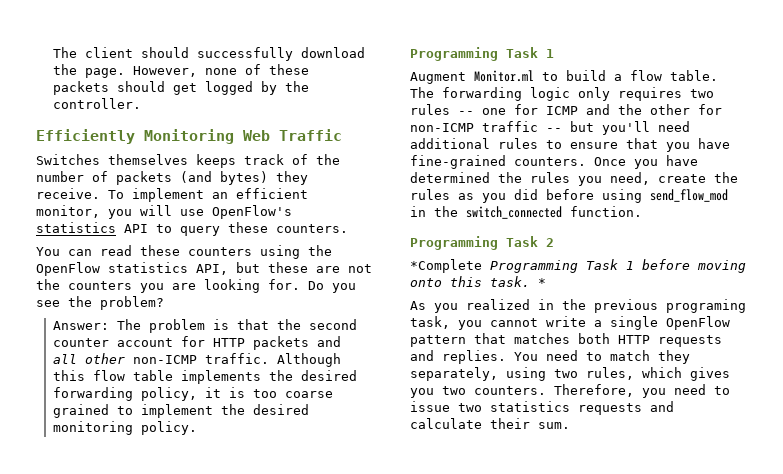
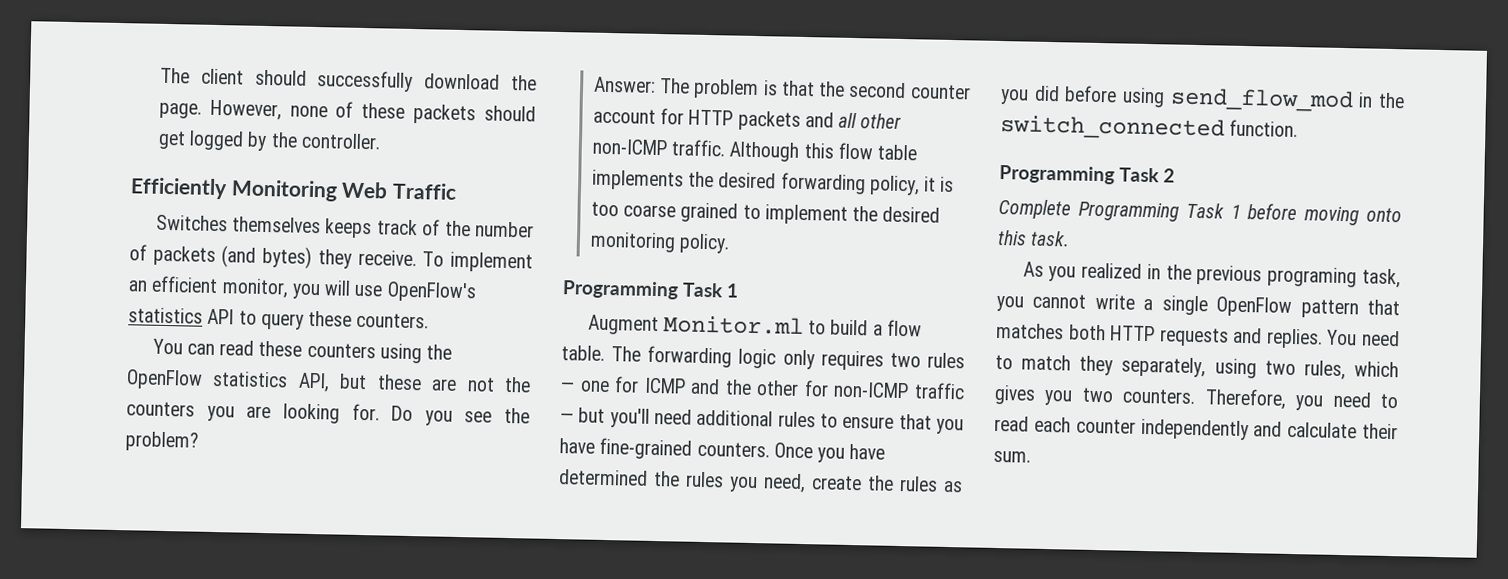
- The forwarding logic only requires two rules -- one for ICMP and the other for non-ICMP traffic -- but you'll need additional rules to ensure that you have fine-grained counters.
+ The forwarding logic only requires two rules — one for ICMP and the other for non-ICMP traffic — but you'll need additional rules to ensure that you have fine-grained counters.
- *Complete Programming Task 1 before moving onto this task. *
+ Complete Programming Task 1 before moving onto this task.
- Therefore, you need to issue two statistics requests and calculate their sum.
+ Therefore, you need to read each counter independently and calculate their sum.

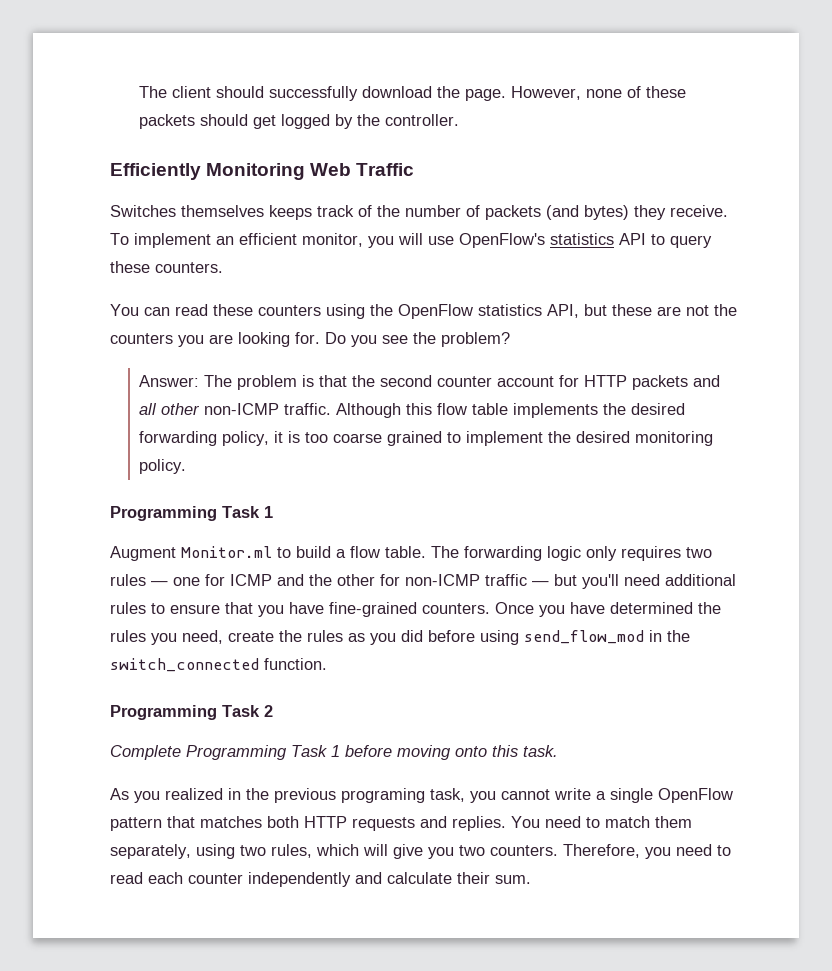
- You need to match they separately, using two rules, which gives you two counters.
+ You need to match them separately, using two rules, which will give you two counters.

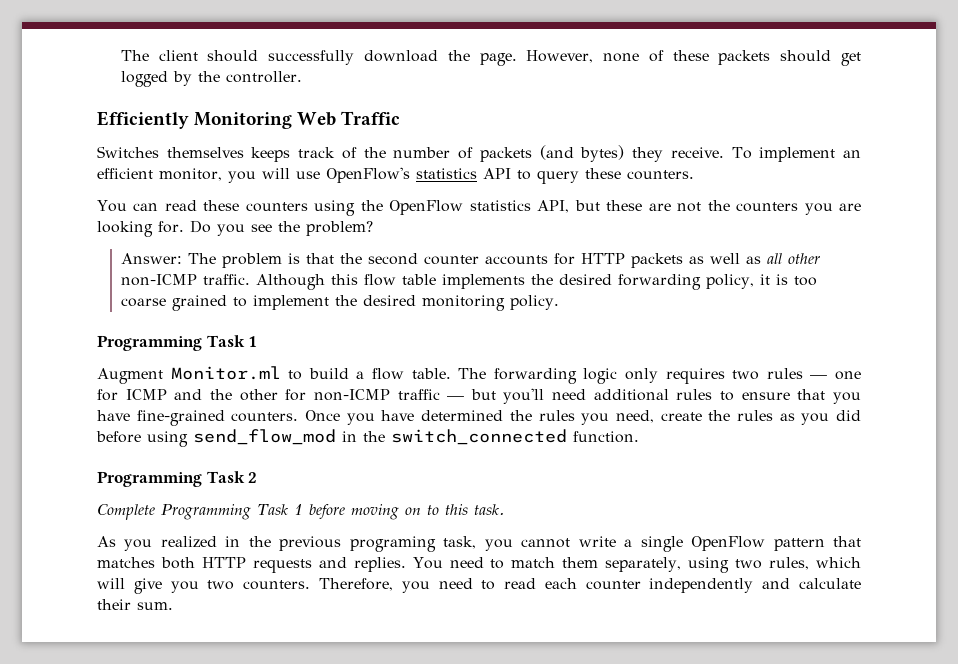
- Answer: The problem is that the second counter account for HTTP packets and all other non-ICMP traffic.
+ Answer: The problem is that the second counter accounts for HTTP packets as well as all other non-ICMP traffic.
- Complete Programming Task 1 before moving onto this task.
+ Complete Programming Task 1 before moving on to this task.

